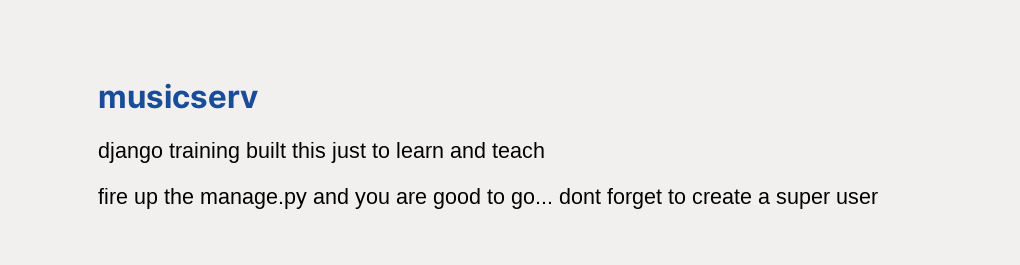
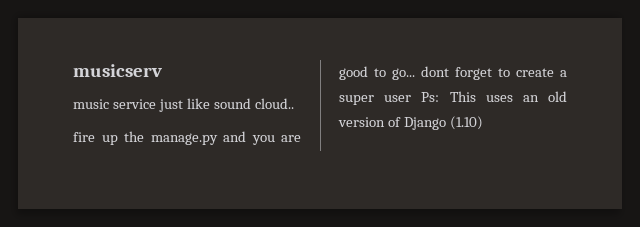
- django training built this just to learn and teach
+ music service just like sound cloud..
- fire up the manage.py and you are good to go... dont forget to create a super user
+ fire up the manage.py and you are good to go... dont forget to create a super user Ps: This uses an old version of Django (1.10)

